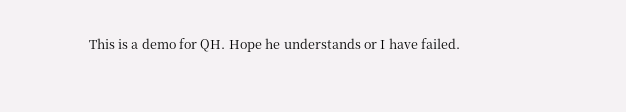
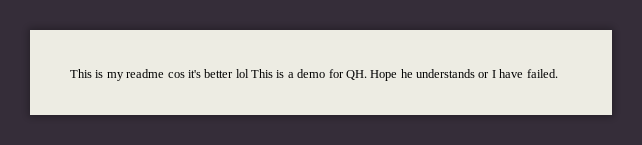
- This is a demo for QH. Hope he understands or I have failed.
+ This is my readme cos it's better lol This is a demo for QH. Hope he understands or I have failed.

